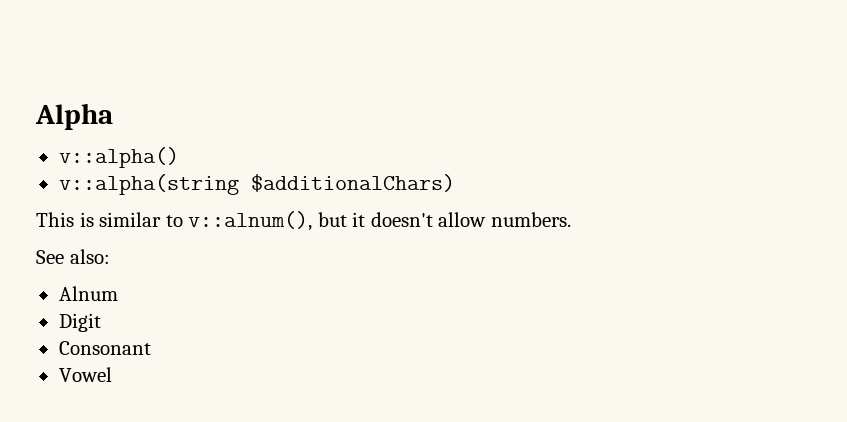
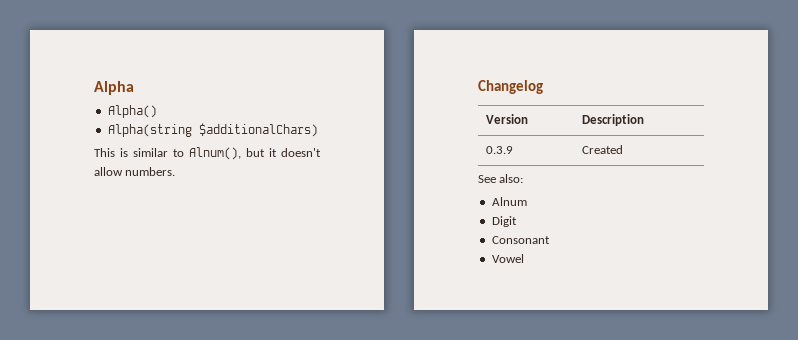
- v::alpha()
- v::alpha(string $additionalChars)
+ Alpha()
+ Alpha(string $additionalChars)
- This is similar to v::alnum(), but it doesn't allow numbers.
+ This is similar to Alnum(), but it doesn't allow numbers.
+ Changelog
+ Version | Description
+ 0.3.9 | Created

